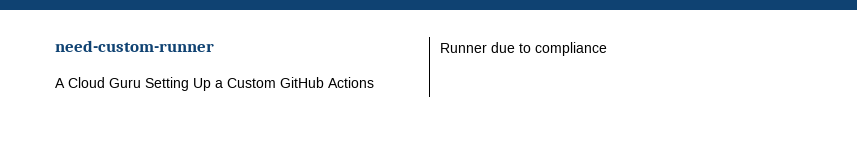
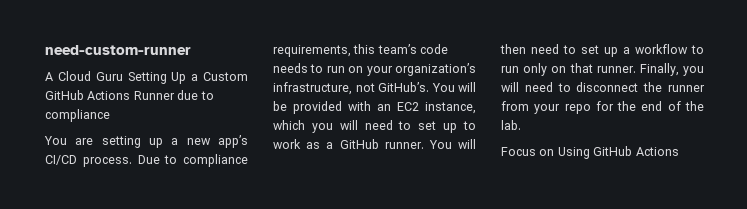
+ You are setting up a new app’s CI/CD process. Due to compliance requirements, this team’s code needs to run on your organization’s infrastructure, not GitHub’s. You will be provided with an EC2 instance, which you will need to set up to work as a GitHub runner. You will then need to set up a workflow to run only on that runner. Finally, you will need to disconnect the runner from your repo for the end of the lab.
+ Focus on Using GitHub Actions

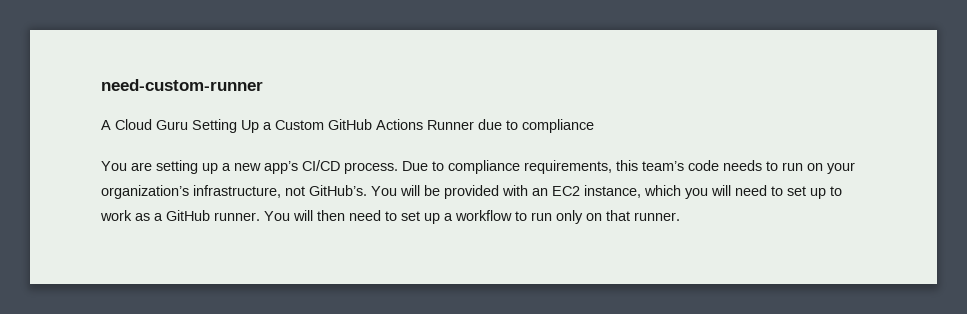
- Finally, you will need to disconnect the runner from your repo for the end of the lab.
- Focus on Using GitHub Actions

